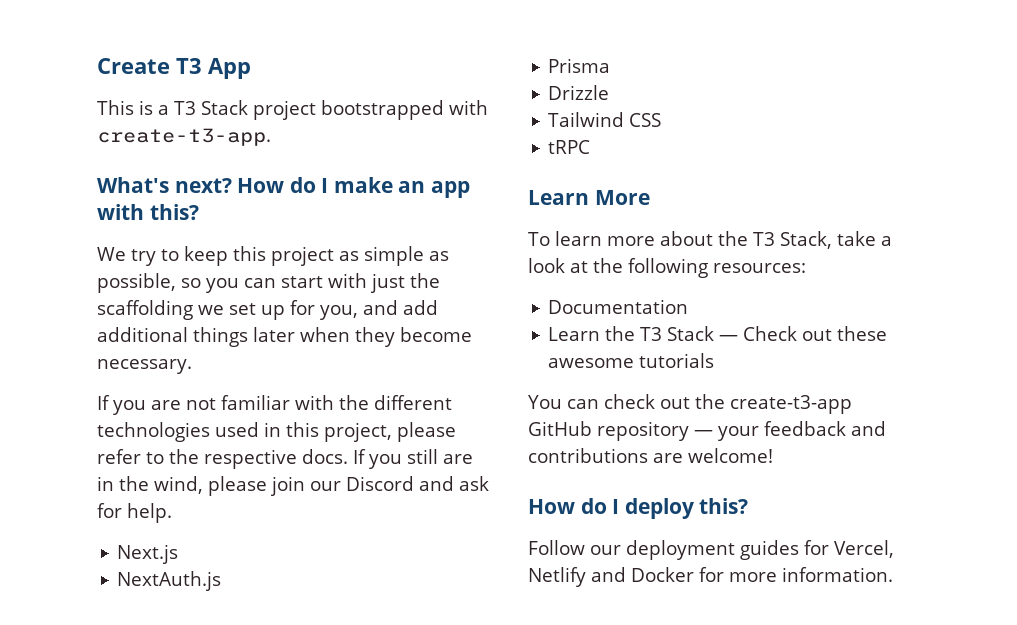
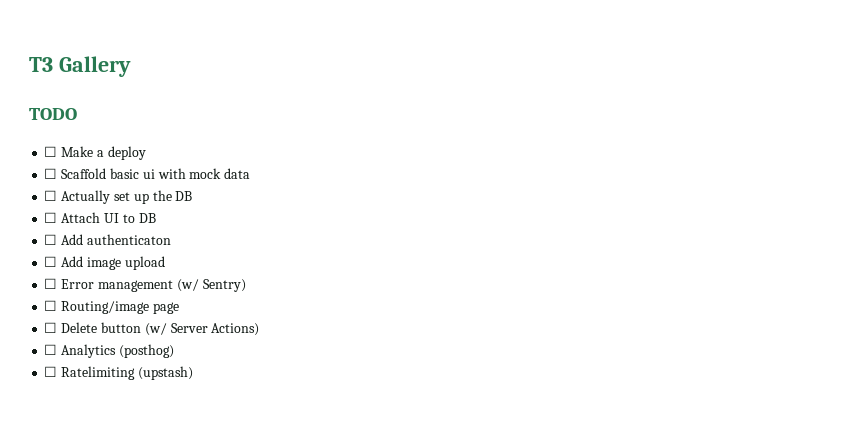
- Create T3 App
- This is a T3 Stack project bootstrapped with create-t3-app.
- What's next? How do I make an app with this?
- We try to keep this project as simple as possible, so you can start with just the scaffolding we set up for you, and add additional things later when they become necessary.
- If you are not familiar with the different technologies used in this project, please refer to the respective docs. If you still are in the wind, please join our Discord and ask for help.
- Next.js
- NextAuth.js
- Prisma
- Drizzle
- Tailwind CSS
- tRPC
- Learn More
- To learn more about the T3 Stack, take a look at the following resources:
- Documentation
- Learn the T3 Stack — Check out these awesome tutorials
- You can check out the create-t3-app GitHub repository — your feedback and contributions are welcome!
- How do I deploy this?
- Follow our deployment guides for Vercel, Netlify and Docker for more information.
+ T3 Gallery
+ TODO
+ ☐ Make a deploy
+ ☐ Scaffold basic ui with mock data
+ ☐ Actually set up the DB
+ ☐ Attach UI to DB
+ ☐ Add authenticaton
+ ☐ Add image upload
+ ☐ Error management (w/ Sentry)
+ ☐ Routing/image page
+ ☐ Delete button (w/ Server Actions)
+ ☐ Analytics (posthog)
+ ☐ Ratelimiting (upstash)

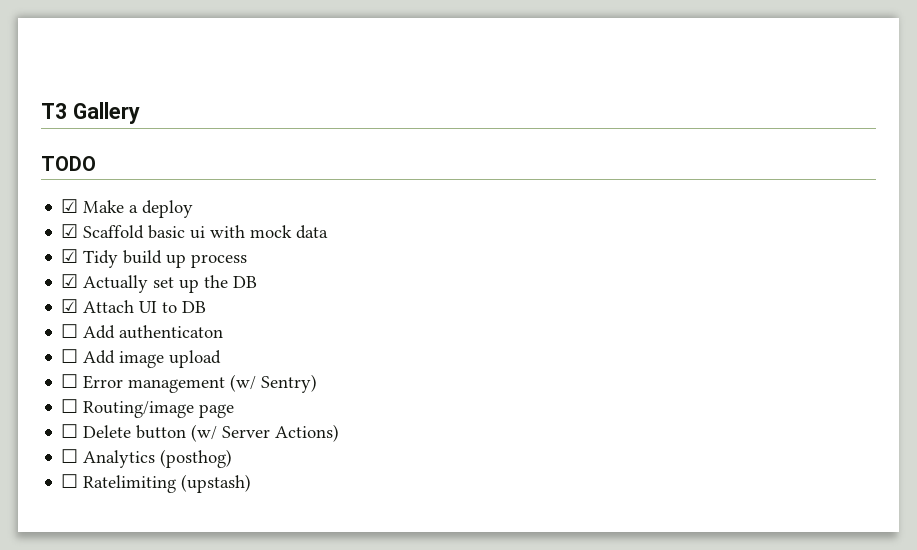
- ☐ Make a deploy
+ ☑ Make a deploy
- ☐ Scaffold basic ui with mock data
+ ☑ Scaffold basic ui with mock data
- ☐ Actually set up the DB
+ ☑ Tidy build up process
+ ☑ Actually set up the DB
- ☐ Attach UI to DB
+ ☑ Attach UI to DB

